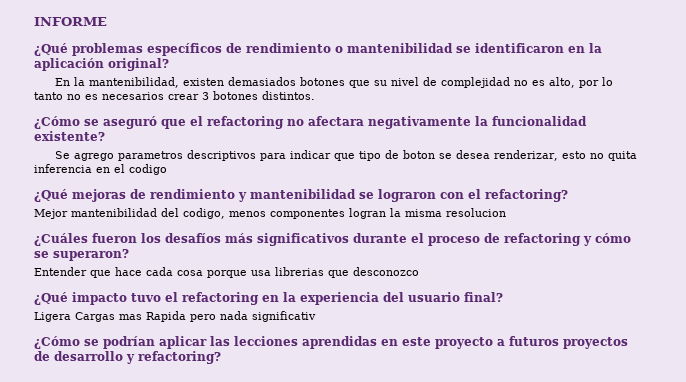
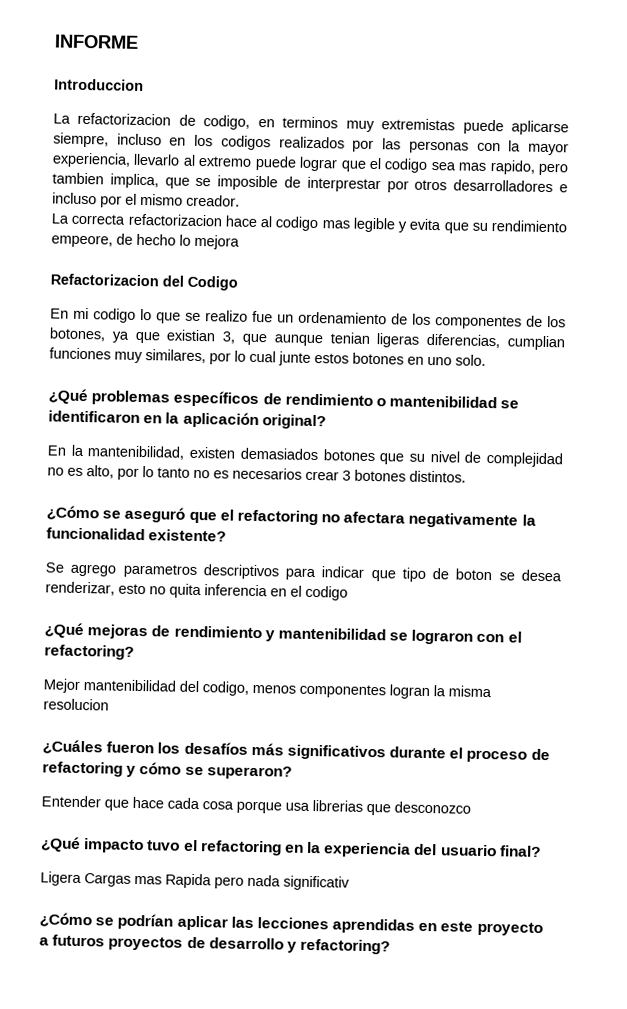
+ Introduccion
+ La refactorizacion de codigo, en terminos muy extremistas puede aplicarse siempre, incluso en los codigos realizados por las personas con la mayor experiencia, llevarlo al extremo puede lograr que el codigo sea mas rapido, pero tambien implica, que se imposible de interprestar por otros desarrolladores e incluso por el mismo creador.
+ La correcta refactorizacion hace al codigo mas legible y evita que su rendimiento empeore, de hecho lo mejora
+ Refactorizacion del Codigo
+ En mi codigo lo que se realizo fue un ordenamiento de los componentes de los botones, ya que existian 3, que aunque tenian ligeras diferencias, cumplian funciones muy similares, por lo cual junte estos botones en uno solo.

